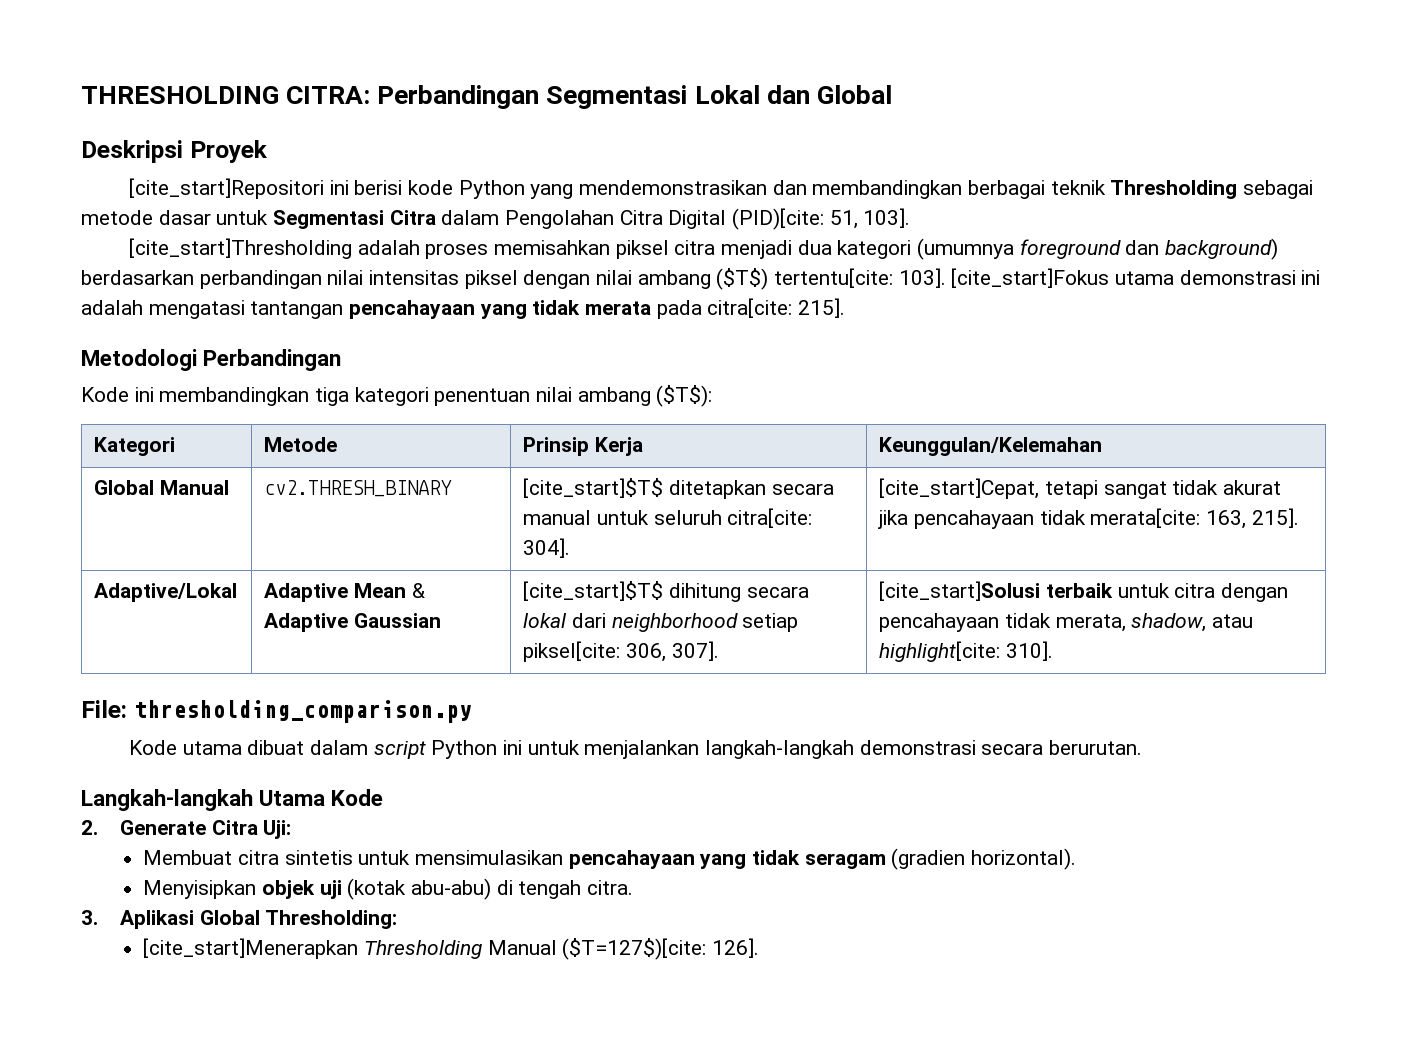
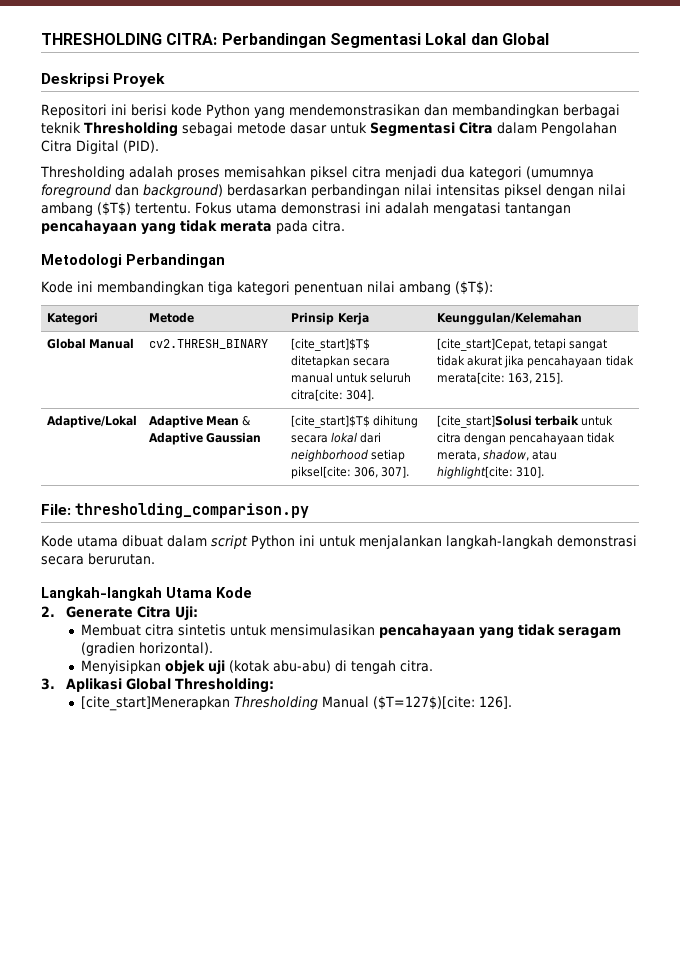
- [cite_start]Repositori ini berisi kode Python yang mendemonstrasikan dan membandingkan berbagai teknik Thresholding sebagai metode dasar untuk Segmentasi Citra dalam Pengolahan Citra Digital (PID)[cite: 51, 103].
- [cite_start]Thresholding adalah proses memisahkan piksel citra menjadi dua kategori (umumnya foreground dan background) berdasarkan perbandingan nilai intensitas piksel dengan nilai ambang ($T$) tertentu[cite: 103]. [cite_start]Fokus utama demonstrasi ini adalah mengatasi tantangan pencahayaan yang tidak merata pada citra[cite: 215].
+ Repositori ini berisi kode Python yang mendemonstrasikan dan membandingkan berbagai teknik Thresholding sebagai metode dasar untuk Segmentasi Citra dalam Pengolahan Citra Digital (PID).
+ Thresholding adalah proses memisahkan piksel citra menjadi dua kategori (umumnya foreground dan background) berdasarkan perbandingan nilai intensitas piksel dengan nilai ambang ($T$) tertentu. Fokus utama demonstrasi ini adalah mengatasi tantangan pencahayaan yang tidak merata pada citra.

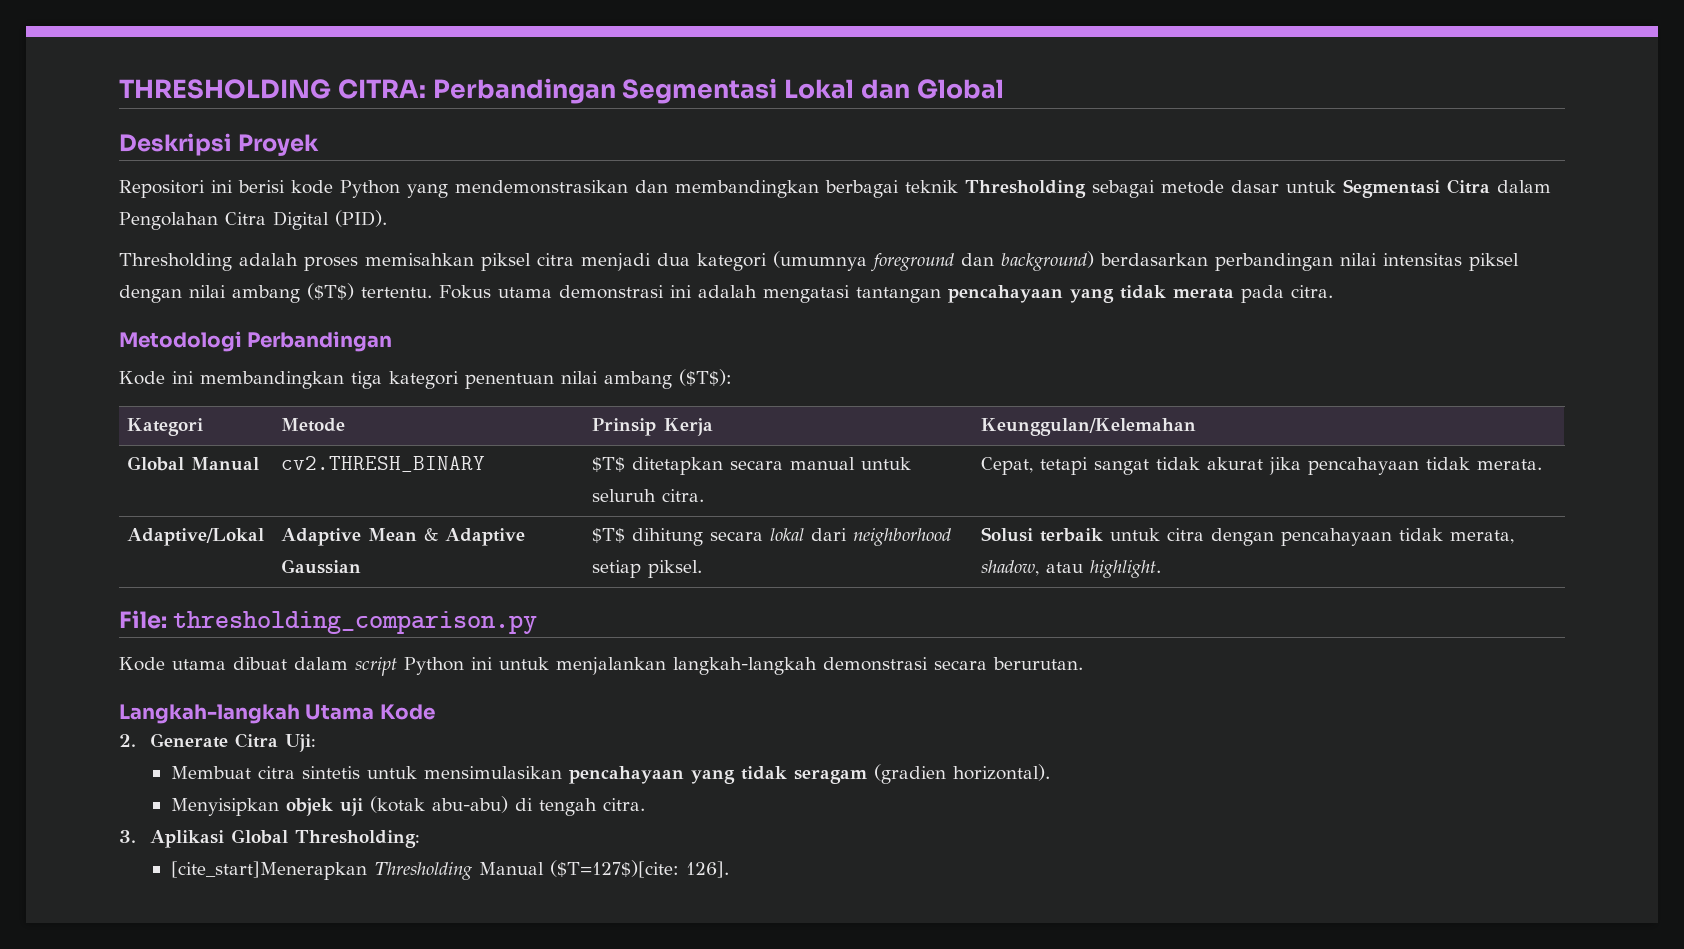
- Global Manual | cv2.THRESH_BINARY | [cite_start]$T$ ditetapkan secara manual untuk seluruh citra[cite: 304]. | [cite_start]Cepat, tetapi sangat tidak akurat jika pencahayaan tidak merata[cite: 163, 215].
+ Global Manual | cv2.THRESH_BINARY | $T$ ditetapkan secara manual untuk seluruh citra. | Cepat, tetapi sangat tidak akurat jika pencahayaan tidak merata.
- Adaptive/Lokal | Adaptive Mean & Adaptive Gaussian | [cite_start]$T$ dihitung secara lokal dari neighborhood setiap piksel[cite: 306, 307]. | [cite_start]Solusi terbaik untuk citra dengan pencahayaan tidak merata, shadow, atau highlight[cite: 310].
+ Adaptive/Lokal | Adaptive Mean & Adaptive Gaussian | $T$ dihitung secara lokal dari neighborhood setiap piksel. | Solusi terbaik untuk citra dengan pencahayaan tidak merata, shadow, atau highlight.

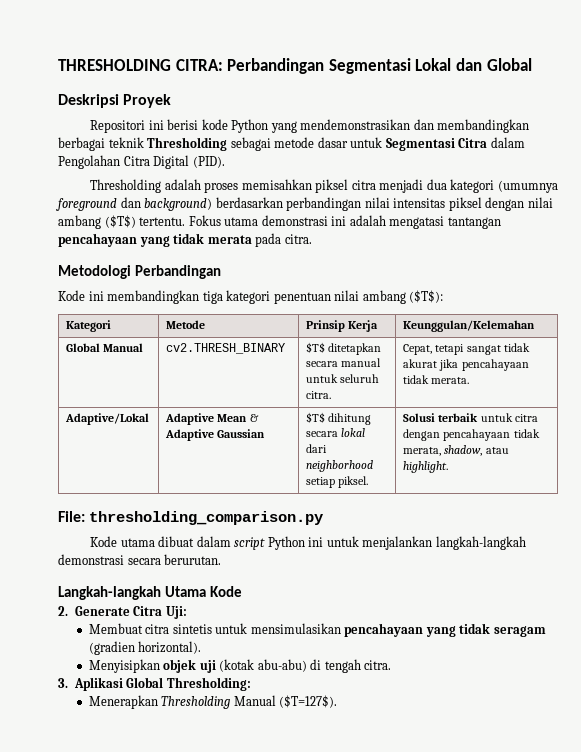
- [cite_start]Menerapkan Thresholding Manual ($T=127$)[cite: 126].
+ Menerapkan Thresholding Manual ($T=127$).

